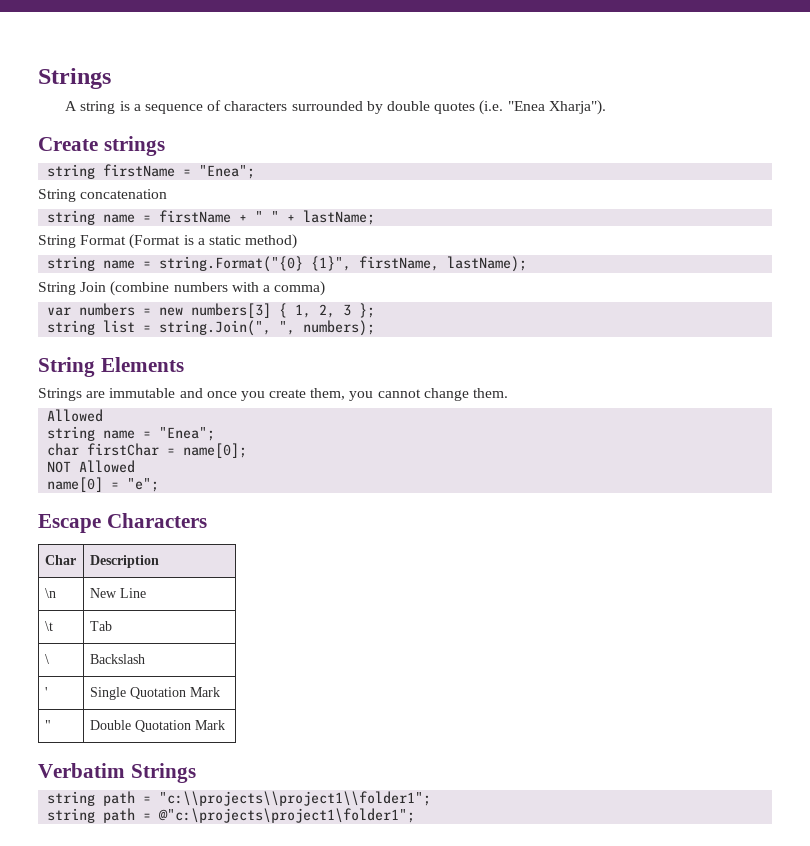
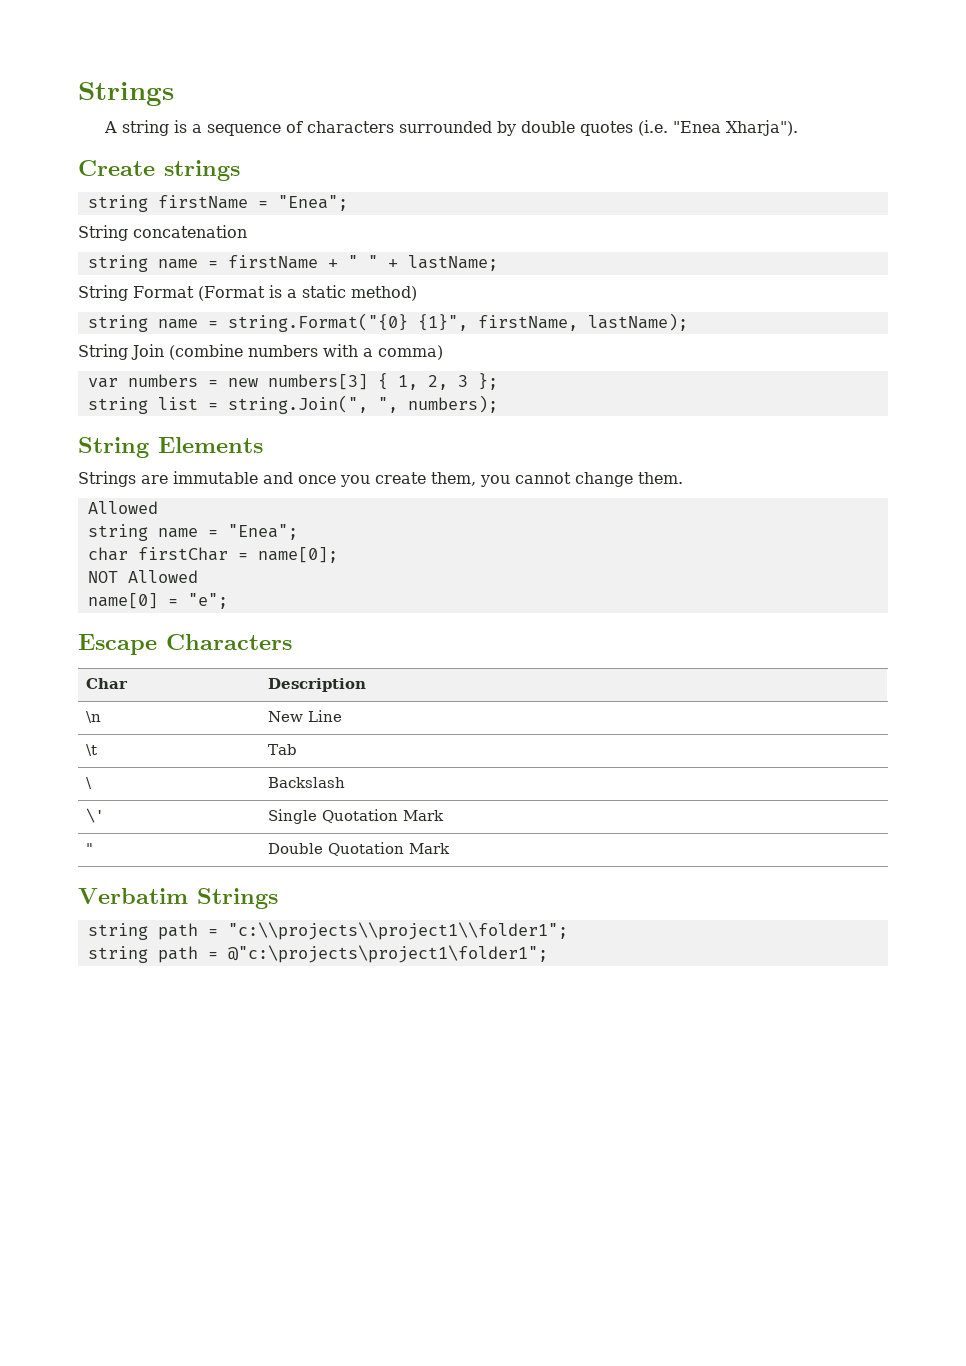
- ' | Single Quotation Mark
+ \' | Single Quotation Mark

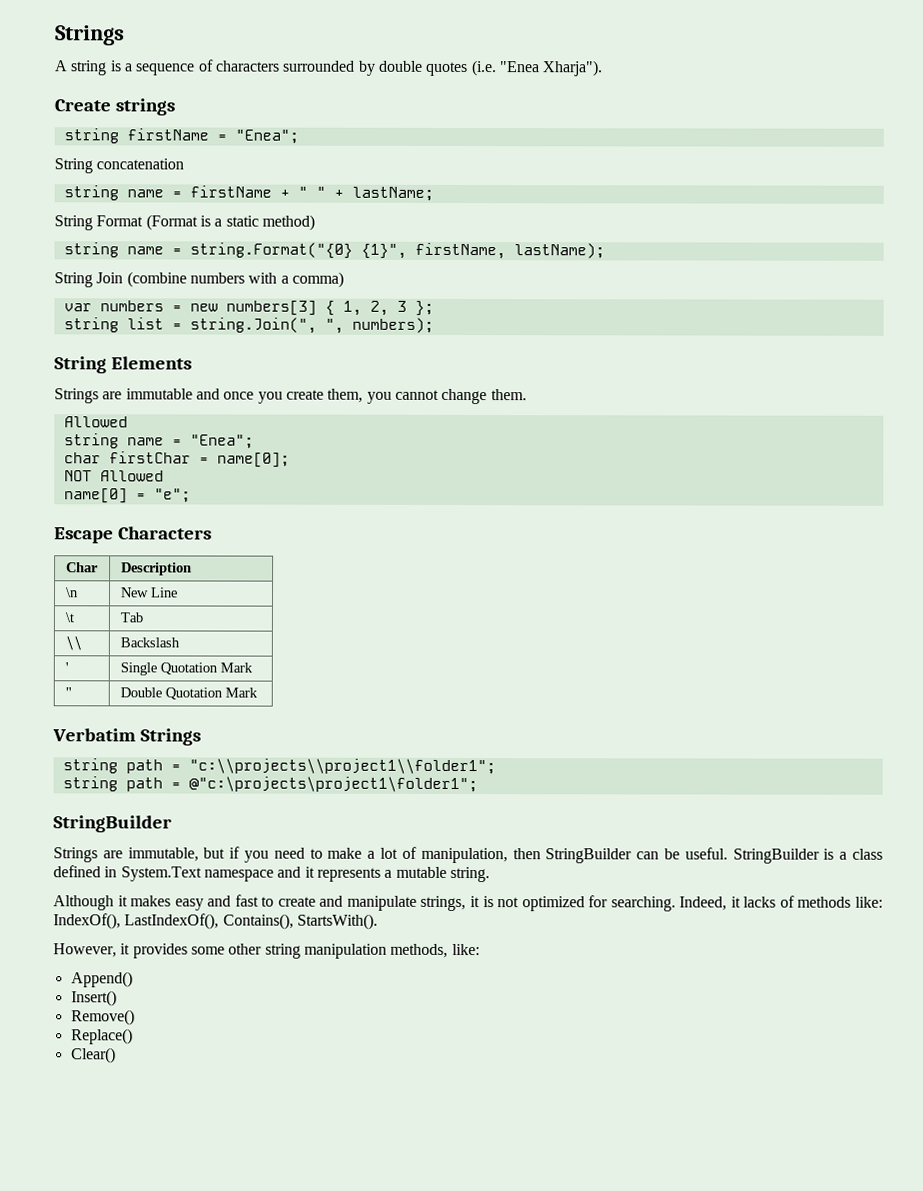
- \ | Backslash
+ \\ | Backslash
- \' | Single Quotation Mark
+ ' | Single Quotation Mark
  string path = @"c:\projects\project1\folder1";
+ StringBuilder
+ Strings are immutable, but if you need to make a lot of manipulation, then StringBuilder can be useful. StringBuilder is a class defined in System.Text namespace and it represents a mutable string.
+ Although it makes easy and fast to create and manipulate strings, it is not optimized for searching. Indeed, it lacks of methods like: IndexOf(), LastIndexOf(), Contains(), StartsWith().
+ However, it provides some other string manipulation methods, like:
+ Append()
+ Insert()
+ Remove()
+ Replace()
+ Clear()

